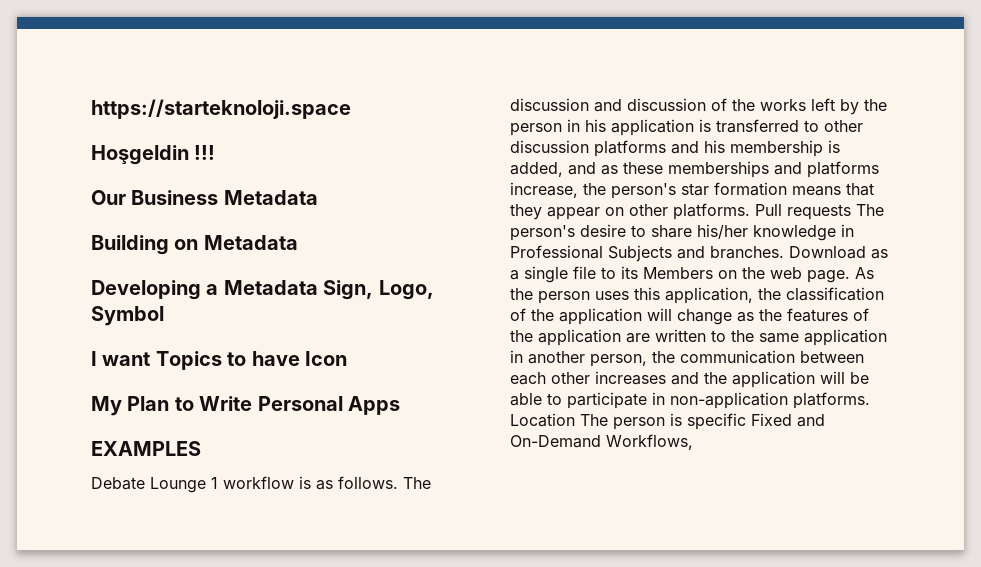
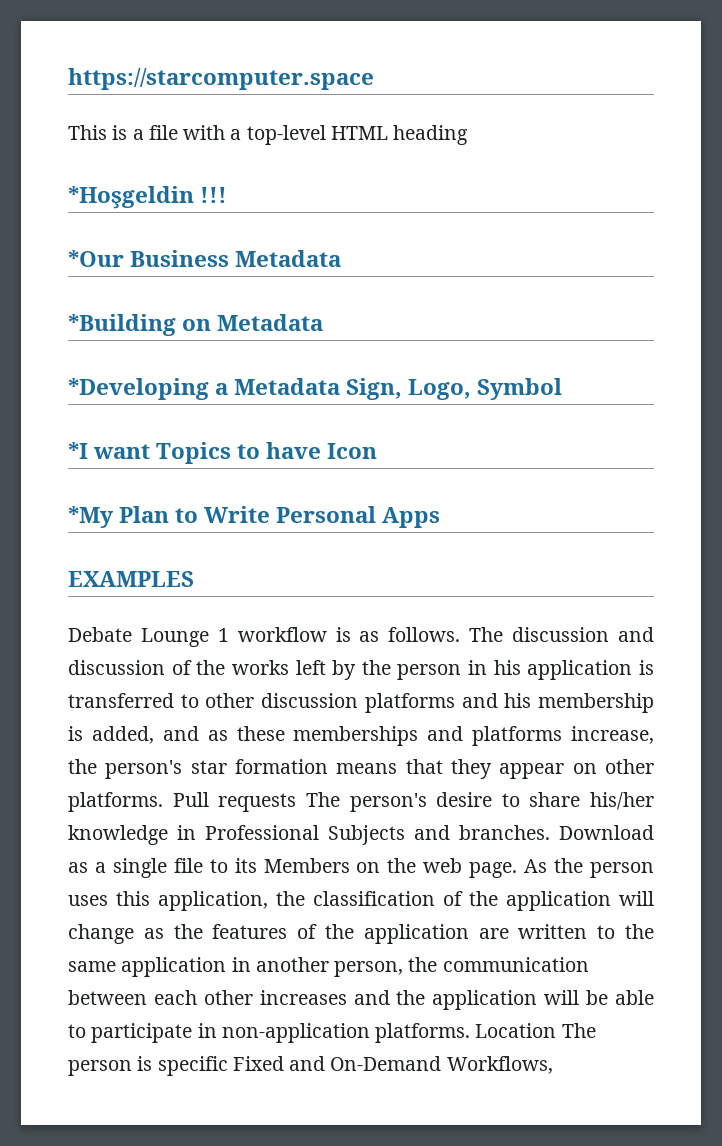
- https://starteknoloji.space
- Hoşgeldin !!!
+ https://starcomputer.space
+ This is a file with a top-level HTML heading
+ *Hoşgeldin !!!
- Our Business Metadata
+ *Our Business Metadata
- Building on Metadata
+ *Building on Metadata
- Developing a Metadata Sign, Logo, Symbol
+ *Developing a Metadata Sign, Logo, Symbol
- I want Topics to have Icon
+ *I want Topics to have Icon
- My Plan to Write Personal Apps
+ *My Plan to Write Personal Apps

